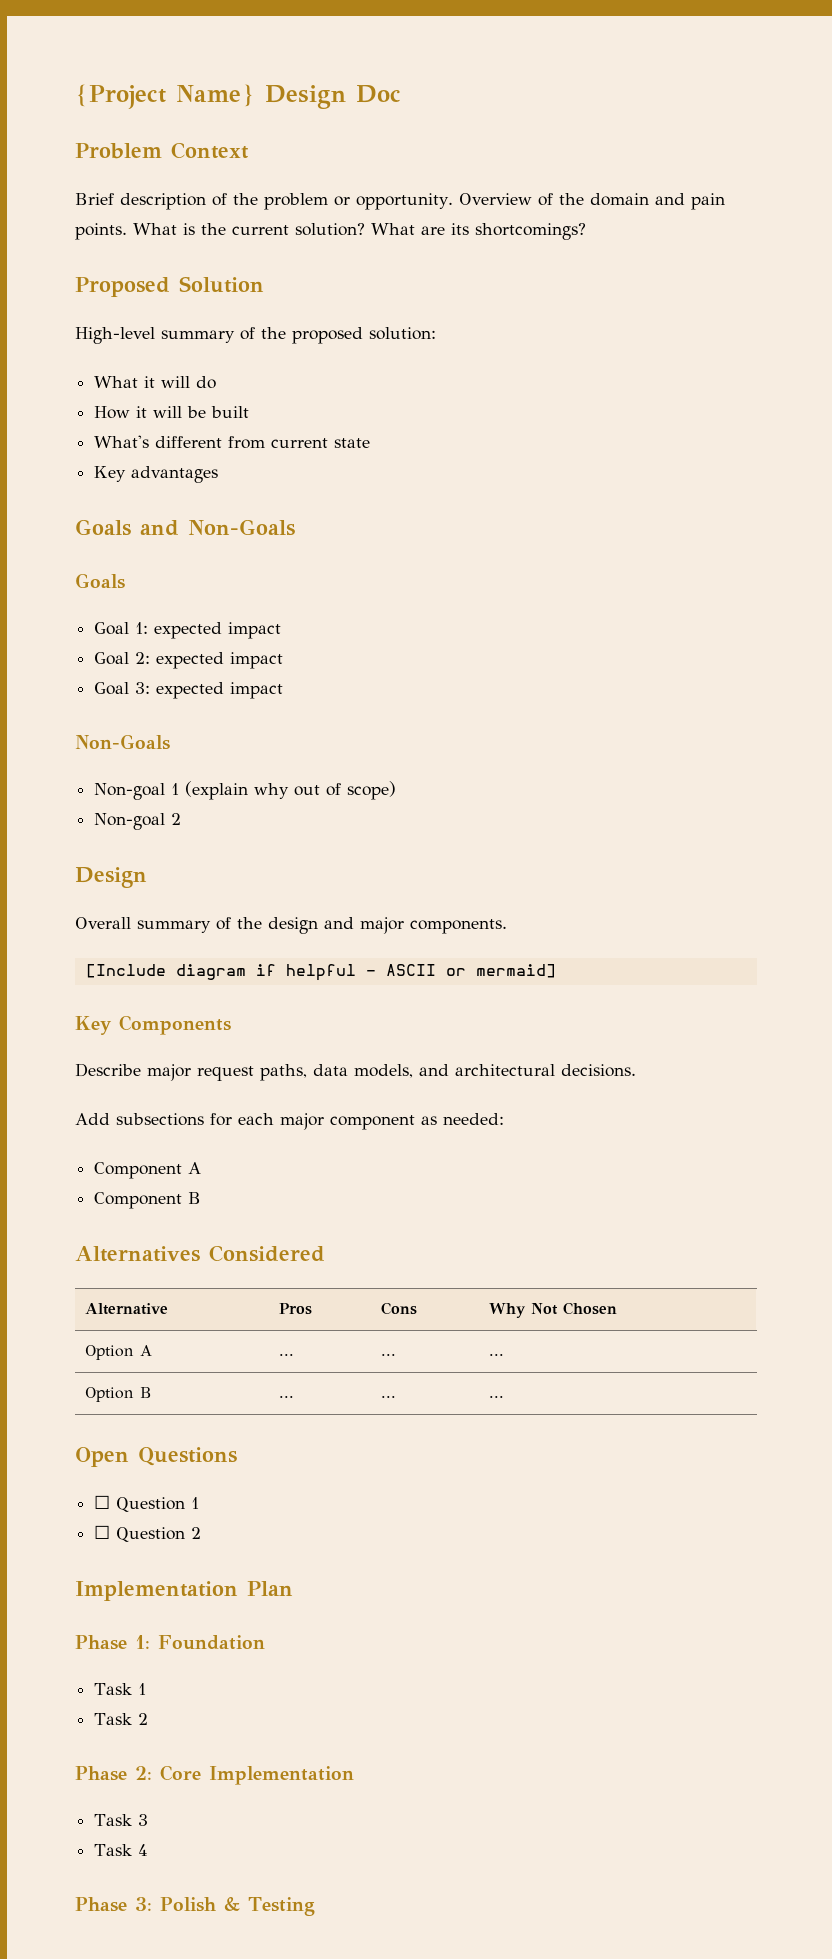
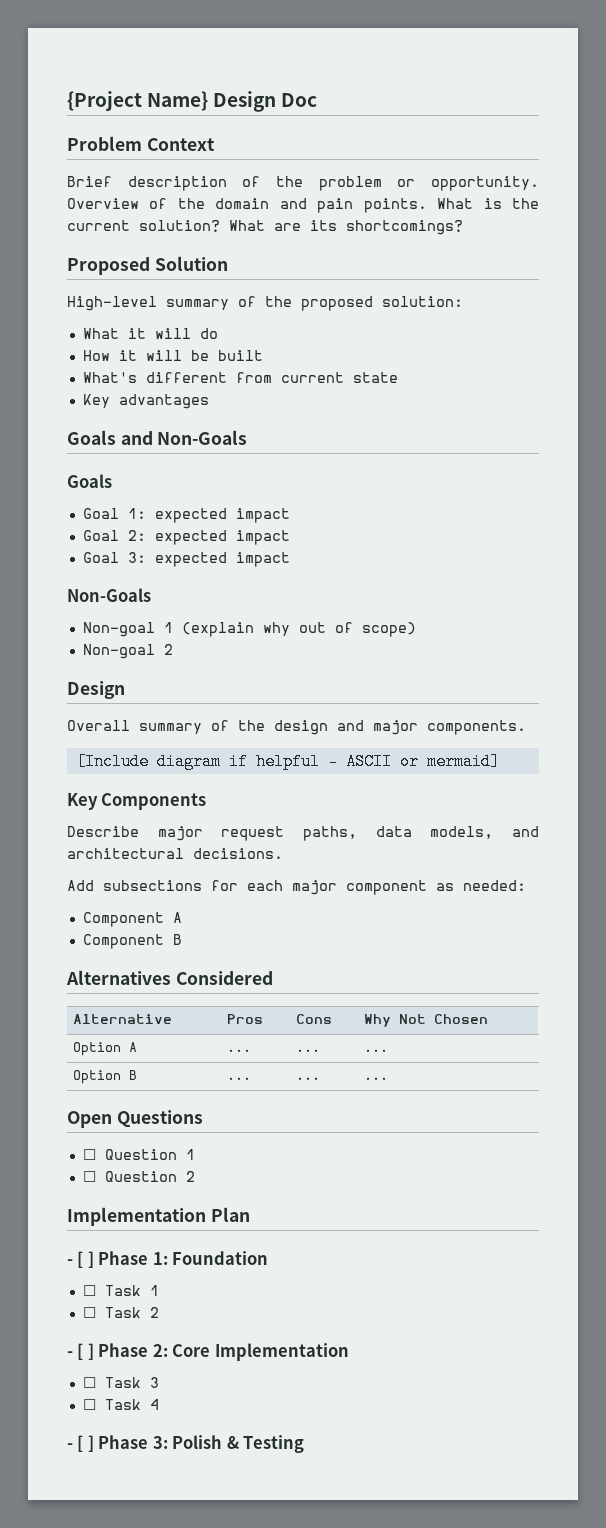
- Phase 1: Foundation
+ - [ ] Phase 1: Foundation
- Task 1
+ ☐ Task 1
- Task 2
+ ☐ Task 2
- Phase 2: Core Implementation
+ - [ ] Phase 2: Core Implementation
- Task 3
+ ☐ Task 3
- Task 4
+ ☐ Task 4
- Phase 3: Polish & Testing
+ - [ ] Phase 3: Polish & Testing

